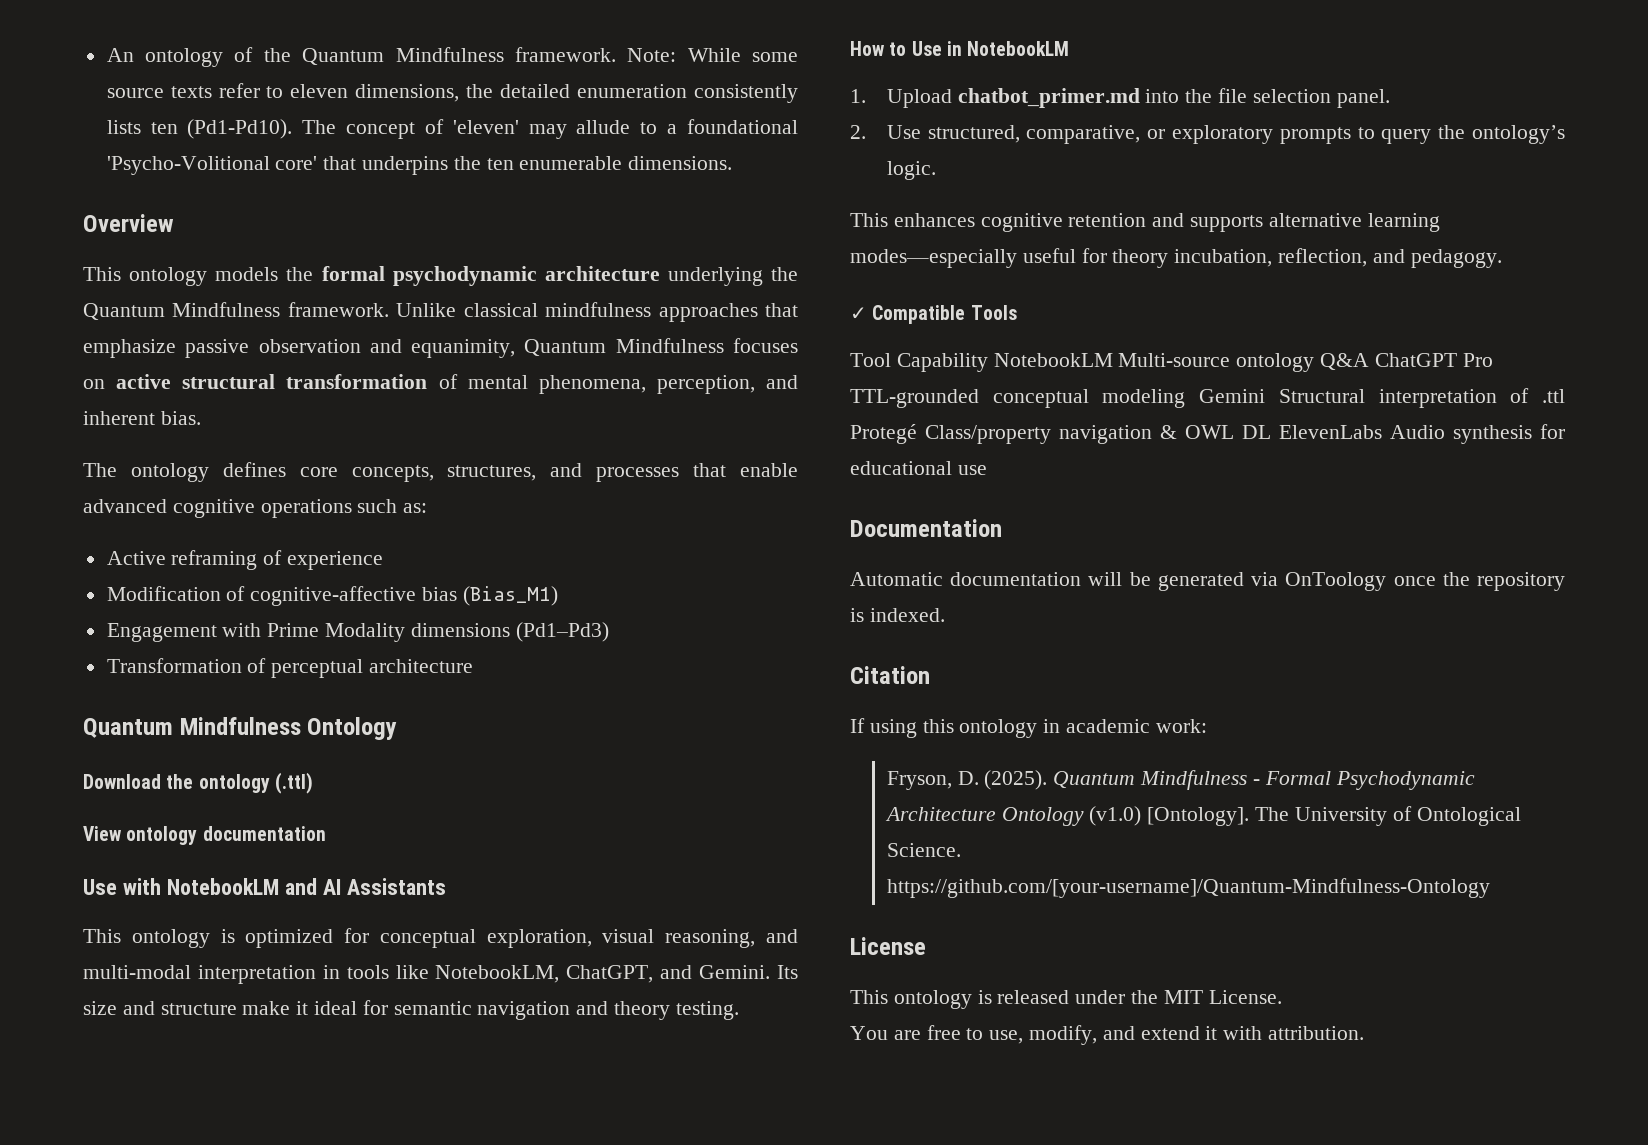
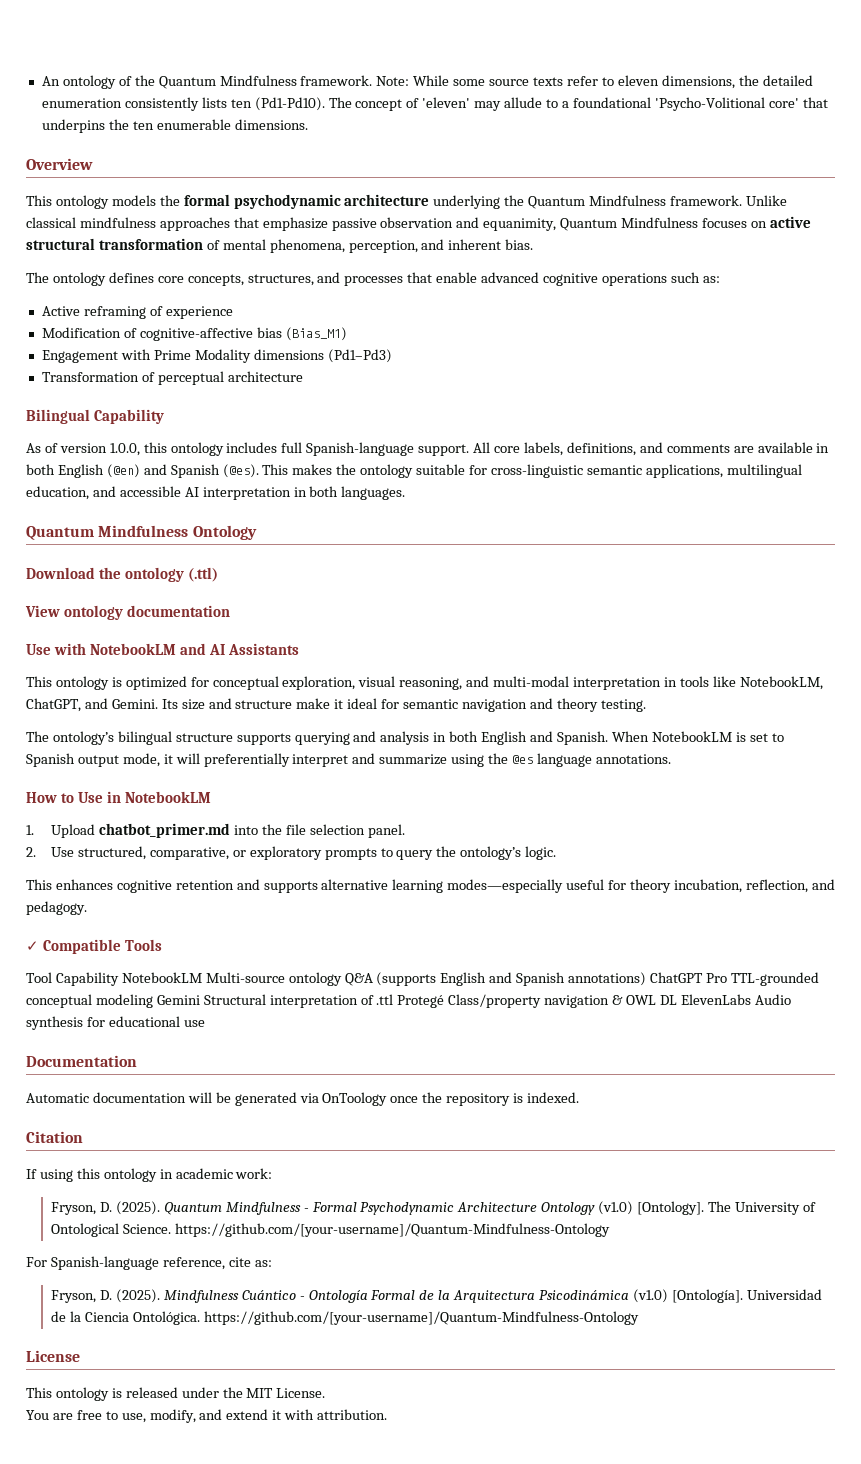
+ Bilingual Capability
+ As of version 1.0.0, this ontology includes full Spanish-language support. All core labels, definitions, and comments are available in both English (@en) and Spanish (@es). This makes the ontology suitable for cross-linguistic semantic applications, multilingual education, and accessible AI interpretation in both languages.
+ The ontology’s bilingual structure supports querying and analysis in both English and Spanish. When NotebookLM is set to Spanish output mode, it will preferentially interpret and summarize using the @es language annotations.
- Tool Capability NotebookLM Multi-source ontology Q&A ChatGPT Pro TTL-grounded conceptual modeling Gemini Structural interpretation of .ttl Protegé Class/property navigation & OWL DL ElevenLabs Audio synthesis for educational use
+ Tool Capability NotebookLM Multi-source ontology Q&A (supports English and Spanish annotations) ChatGPT Pro TTL-grounded conceptual modeling Gemini Structural interpretation of .ttl Protegé Class/property navigation & OWL DL ElevenLabs Audio synthesis for educational use
+ For Spanish-language reference, cite as:
+ Fryson, D. (2025). Mindfulness Cuántico - Ontología Formal de la Arquitectura Psicodinámica (v1.0) [Ontología]. Universidad de la Ciencia Ontológica. https://github.com/[your-username]/Quantum-Mindfulness-Ontology

